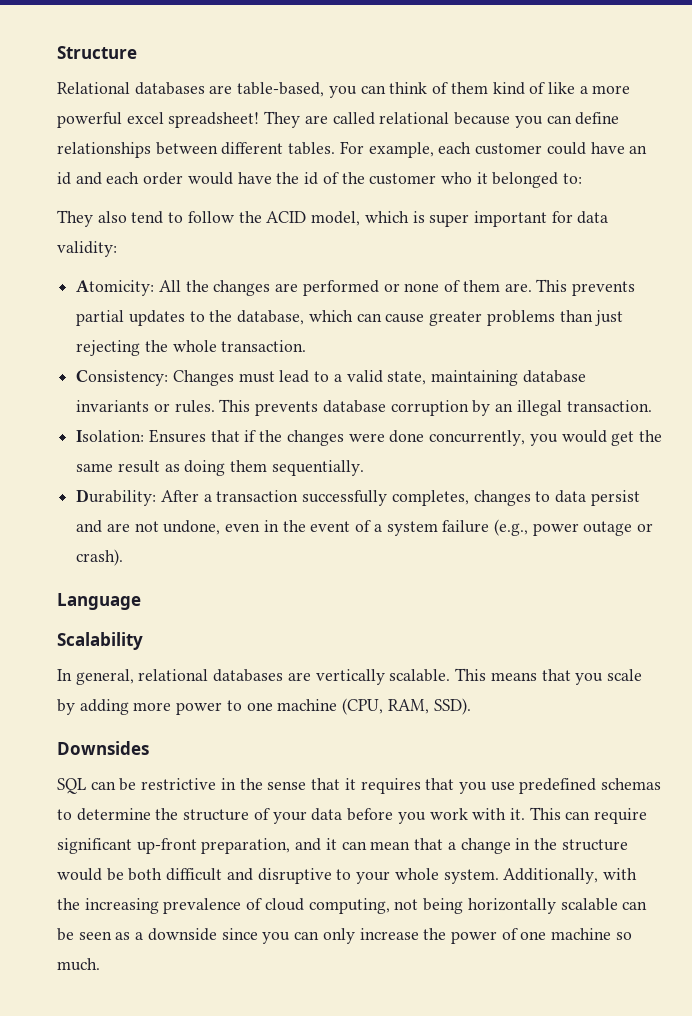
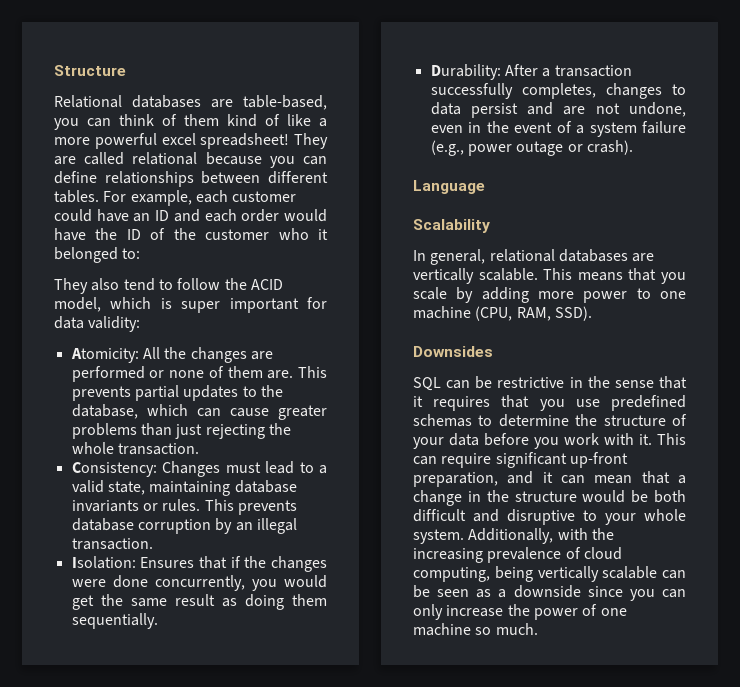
- For example, each customer could have an id and each order would have the id of the customer who it belonged to:
+ For example, each customer could have an ID and each order would have the ID of the customer who it belonged to:
- Additionally, with the increasing prevalence of cloud computing, not being horizontally scalable can be seen as a downside since you can only increase the power of one machine so much.
+ Additionally, with the increasing prevalence of cloud computing, being vertically scalable can be seen as a downside since you can only increase the power of one machine so much.

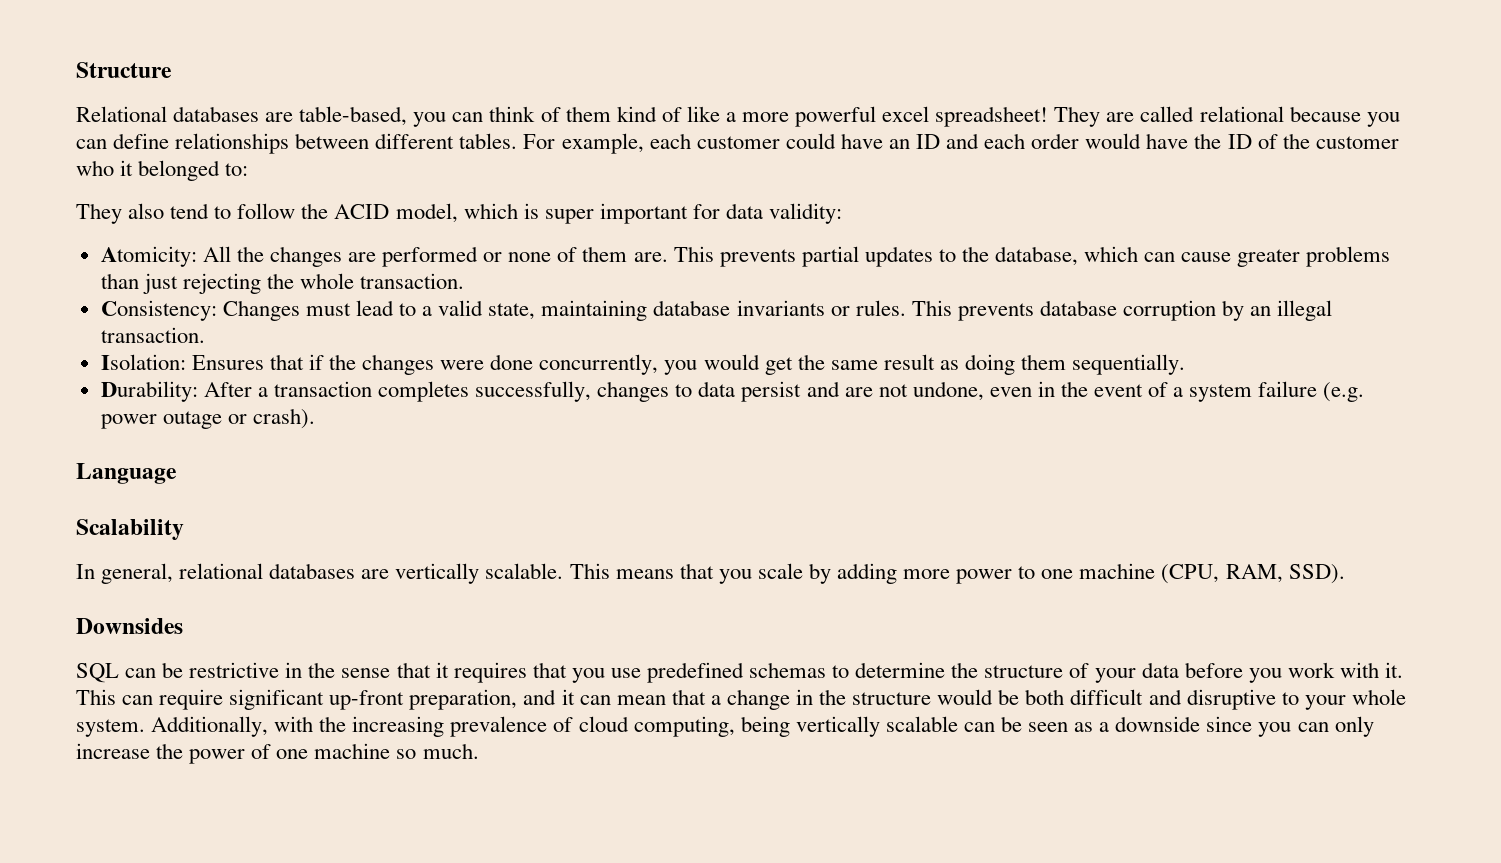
- Durability: After a transaction successfully completes, changes to data persist and are not undone, even in the event of a system failure (e.g., power outage or crash).
+ Durability: After a transaction completes successfully, changes to data persist and are not undone, even in the event of a system failure (e.g. power outage or crash).

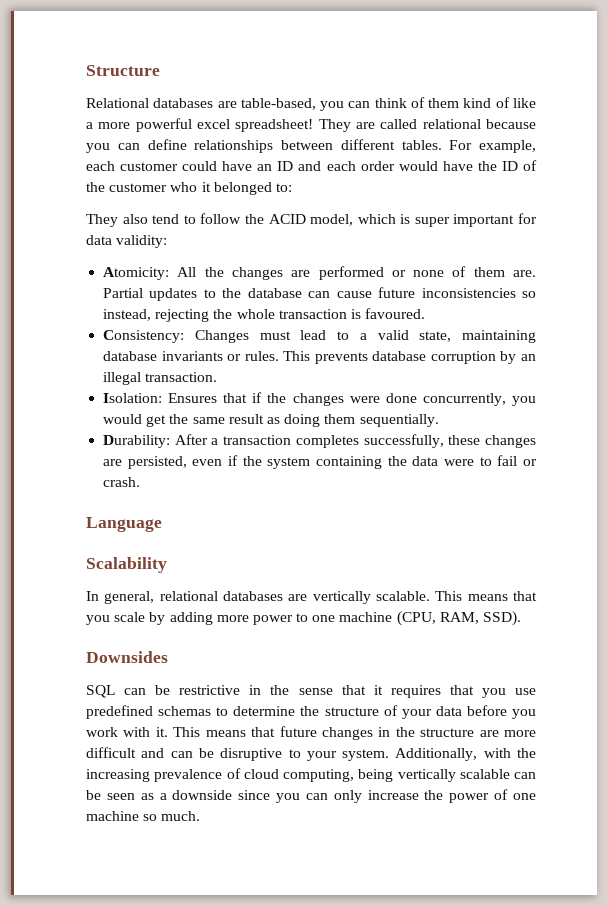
- This prevents partial updates to the database, which can cause greater problems than just rejecting the whole transaction.
+ Partial updates to the database can cause future inconsistencies so instead, rejecting the whole transaction is favoured.
- Durability: After a transaction completes successfully, changes to data persist and are not undone, even in the event of a system failure (e.g. power outage or crash).
+ Durability: After a transaction completes successfully, these changes are persisted, even if the system containing the data were to fail or crash.
- This can require significant up-front preparation, and it can mean that a change in the structure would be both difficult and disruptive to your whole system.
+ This means that future changes in the structure are more difficult and can be disruptive to your system.

